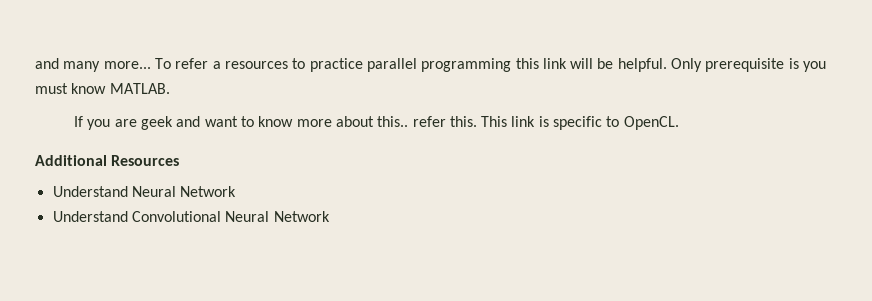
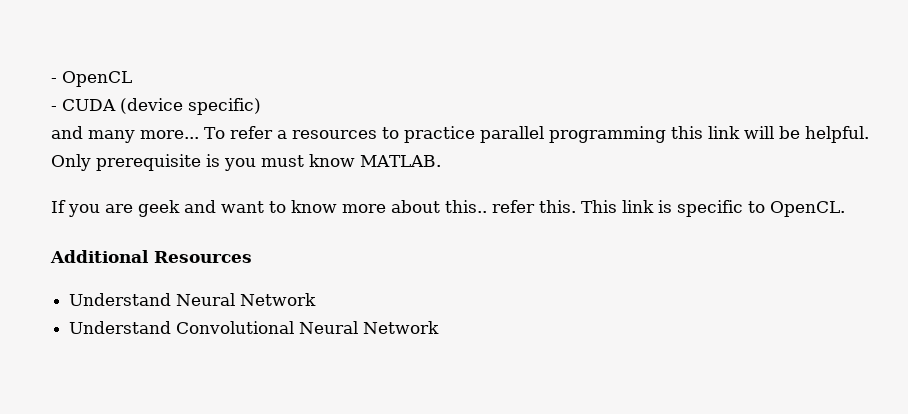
+ - OpenCL
+ - CUDA (device specific)

